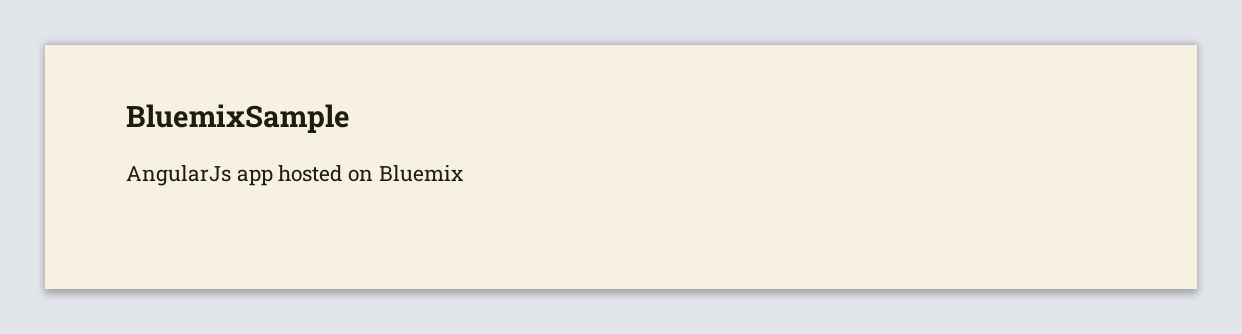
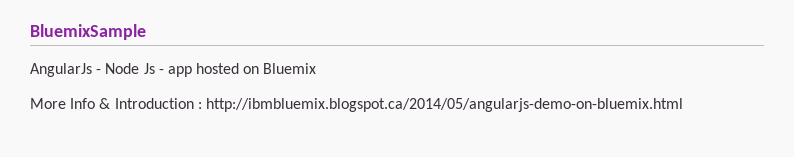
- AngularJs app hosted on Bluemix
+ AngularJs - Node Js - app hosted on Bluemix
+ More Info & Introduction : http://ibmbluemix.blogspot.ca/2014/05/angularjs-demo-on-bluemix.html

